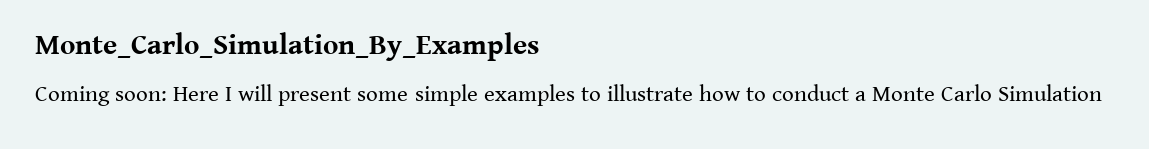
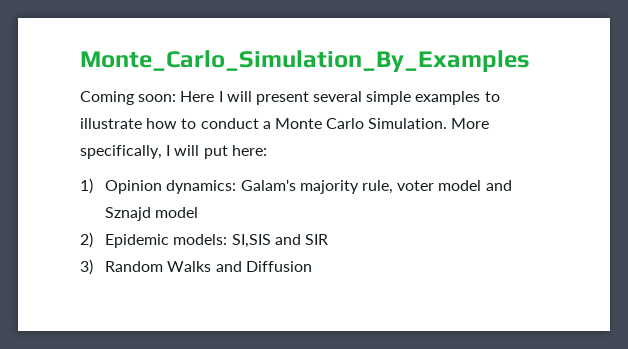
- Coming soon: Here I will present some simple examples to illustrate how to conduct a Monte Carlo Simulation
+ Coming soon: Here I will present several simple examples to illustrate how to conduct a Monte Carlo Simulation. More specifically, I will put here:
+ 1) Opinion dynamics: Galam's majority rule, voter model and Sznajd model
+ 2) Epidemic models: SI,SIS and SIR
+ 3) Random Walks and Diffusion

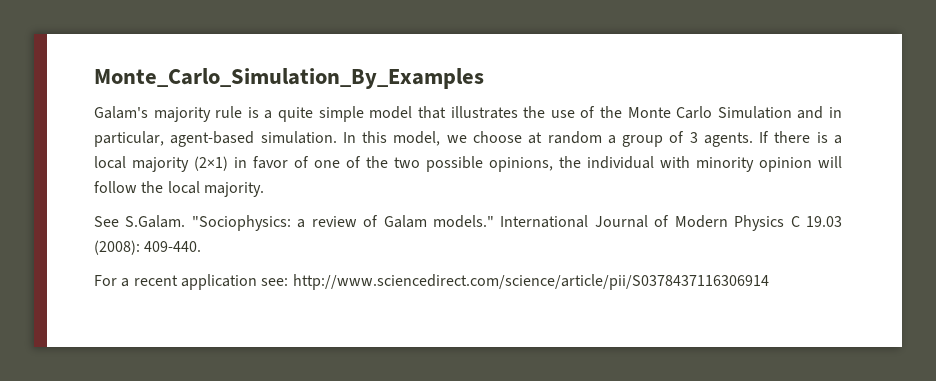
- Coming soon: Here I will present several simple examples to illustrate how to conduct a Monte Carlo Simulation. More specifically, I will put here:
- 1) Opinion dynamics: Galam's majority rule, voter model and Sznajd model
- 2) Epidemic models: SI,SIS and SIR
- 3) Random Walks and Diffusion
+ Galam's majority rule is a quite simple model that illustrates the use of the Monte Carlo Simulation and in particular, agent-based simulation. In this model, we choose at random a group of 3 agents. If there is a local majority (2×1) in favor of one of the two possible opinions, the individual with minority opinion will follow the local majority.
+ See S.Galam. "Sociophysics: a review of Galam models." International Journal of Modern Physics C 19.03 (2008): 409-440.
+ For a recent application see: http://www.sciencedirect.com/science/article/pii/S0378437116306914

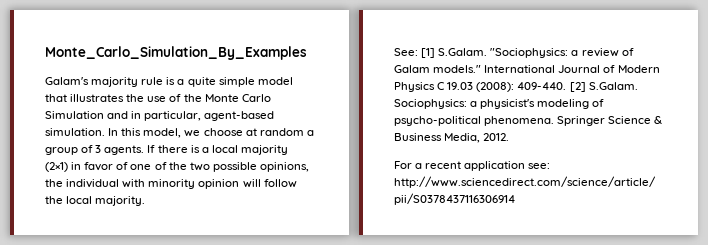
- See S.Galam. "Sociophysics: a review of Galam models."
+ See: [1] S.Galam. "Sociophysics: a review of Galam models."
+ [2] S.Galam. Sociophysics: a physicist's modeling of psycho-political phenomena. Springer Science & Business Media, 2012.

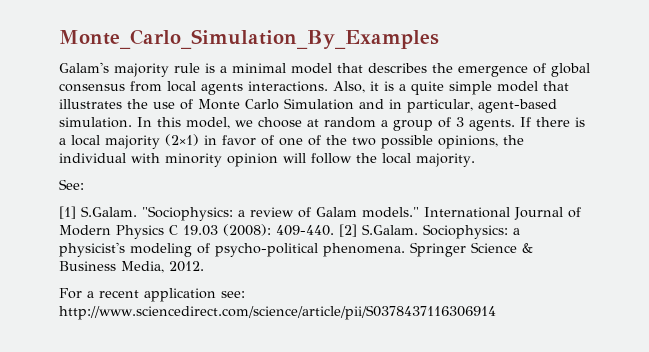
- Galam's majority rule is a quite simple model that illustrates the use of the Monte Carlo Simulation and in particular, agent-based simulation.
+ Galam's majority rule is a minimal model that describes the emergence of global consensus from local agents interactions. Also, it is a quite simple model that illustrates the use of Monte Carlo Simulation and in particular, agent-based simulation.
- See: [1] S.Galam. "Sociophysics: a review of Galam models."
+ See:
+ [1] S.Galam. "Sociophysics: a review of Galam models."

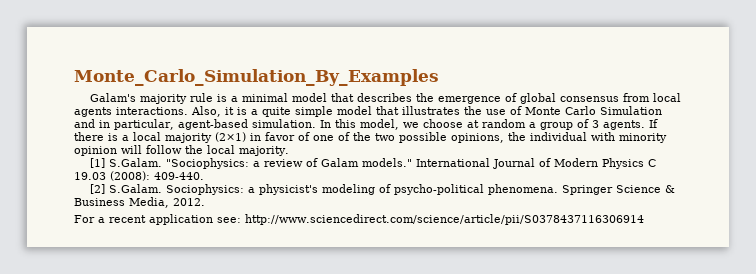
- See:
- International Journal of Modern Physics C 19.03 (2008): 409-440. [2] S.Galam. Sociophysics: a physicist's modeling of psycho-political phenomena.
+ International Journal of Modern Physics C 19.03 (2008): 409-440.
+ [2] S.Galam. Sociophysics: a physicist's modeling of psycho-political phenomena.

